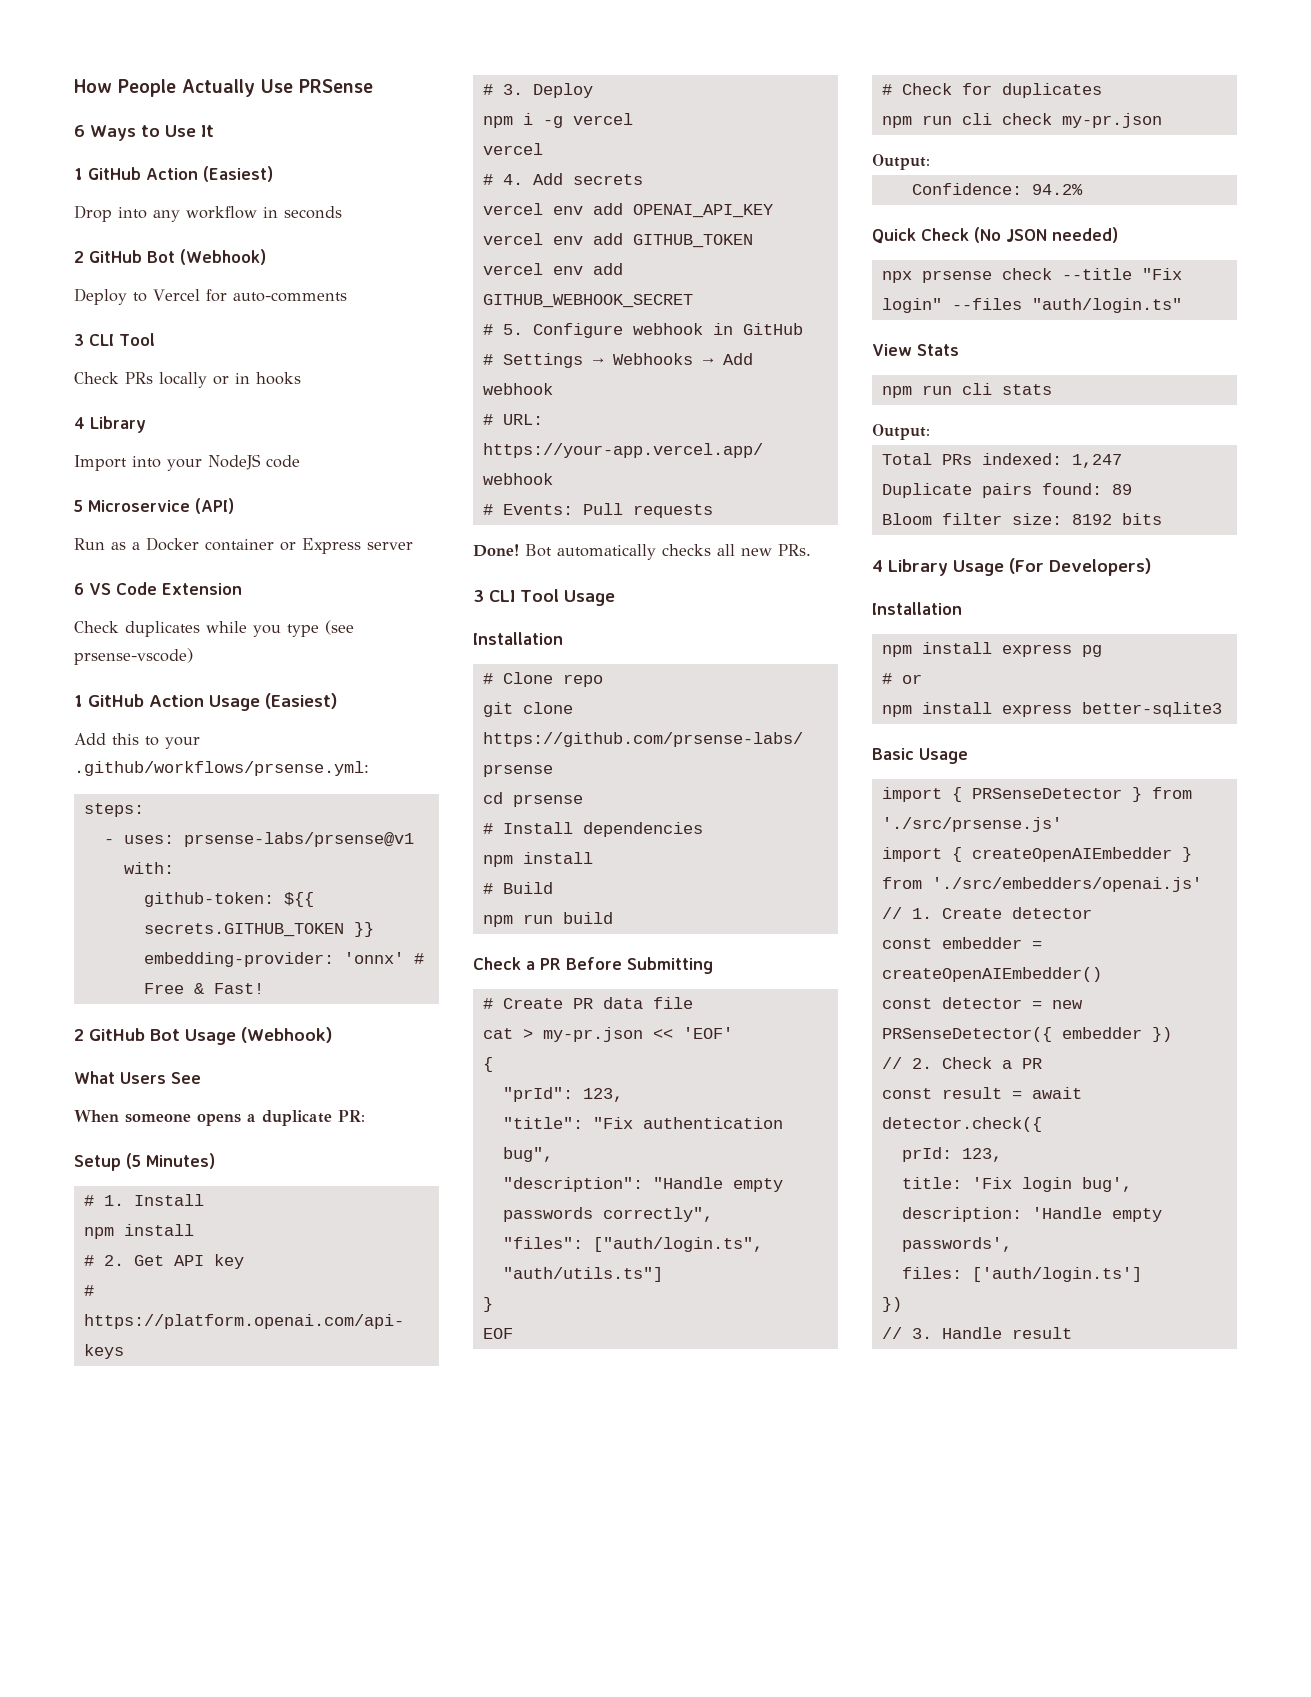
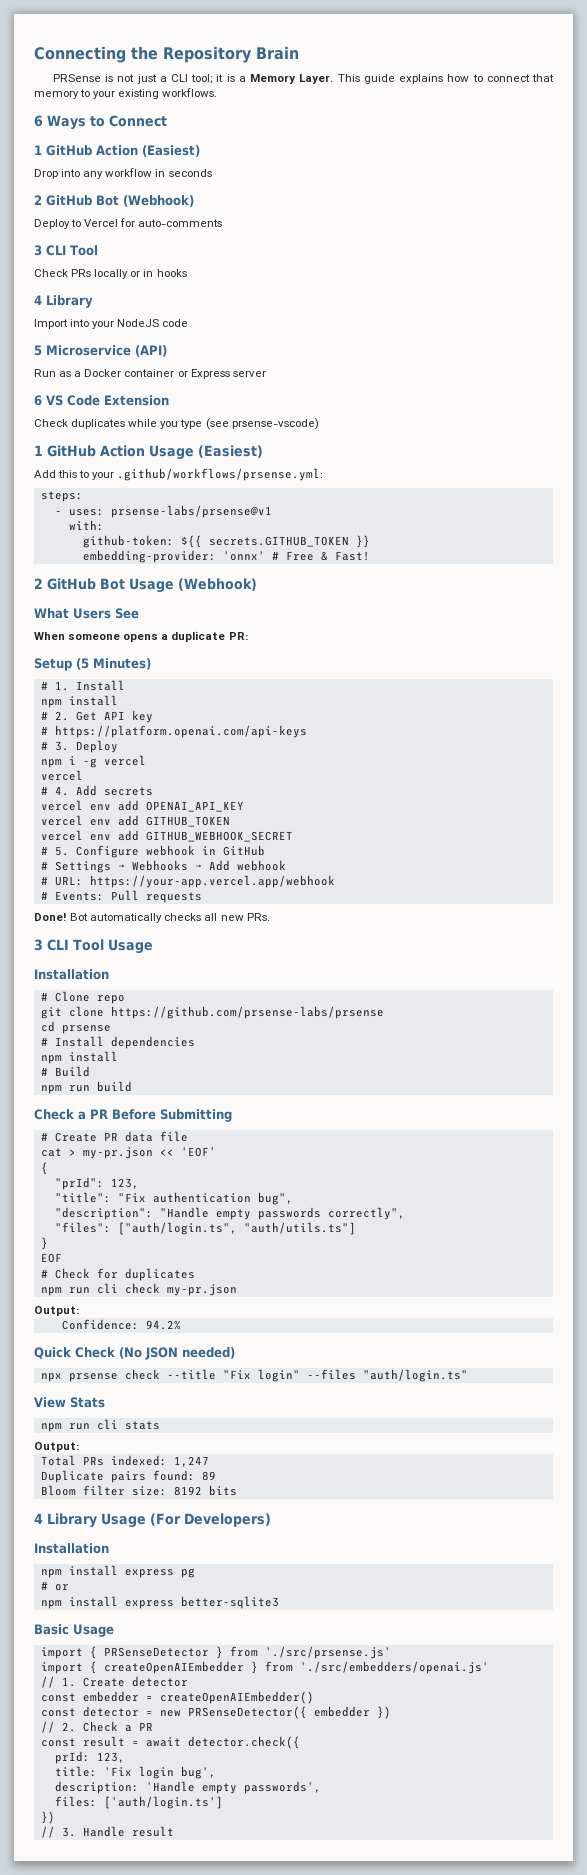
- How People Actually Use PRSense
+ Connecting the Repository Brain
+ PRSense is not just a CLI tool; it is a Memory Layer. This guide explains how to connect that memory to your existing workflows.
- 6 Ways to Use It
+ 6 Ways to Connect

